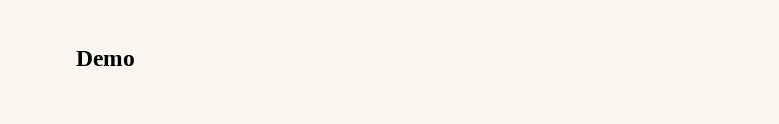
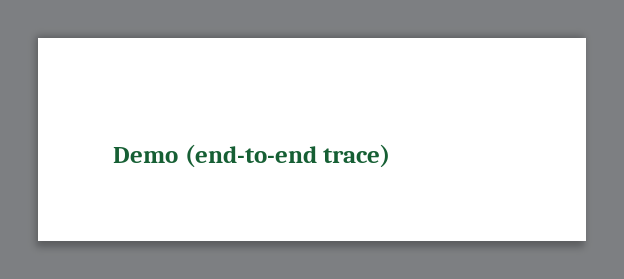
- Demo
+ Demo (end-to-end trace)

